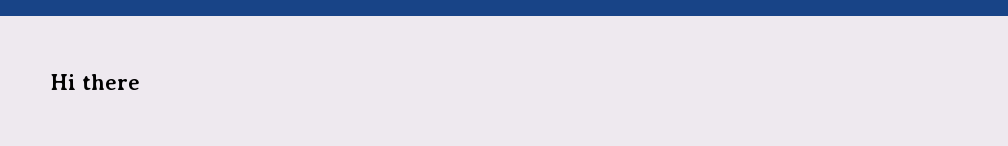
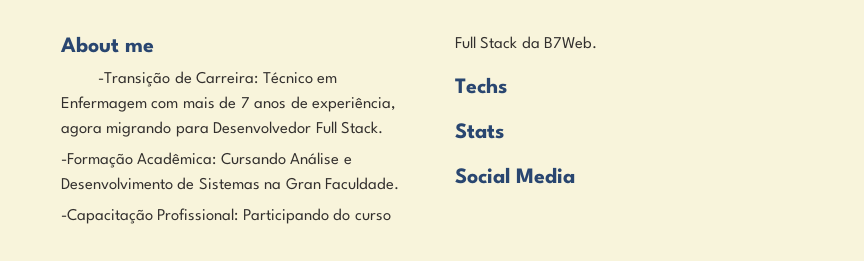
- Hi there
+ About me
+ -Transição de Carreira: Técnico em Enfermagem com mais de 7 anos de experiência, agora migrando para Desenvolvedor Full Stack.
+ -Formação Acadêmica: Cursando Análise e Desenvolvimento de Sistemas na Gran Faculdade.
+ -Capacitação Profissional: Participando do curso Full Stack da B7Web.
+ Techs
+ Stats
+ Social Media

